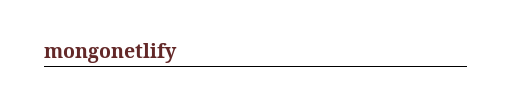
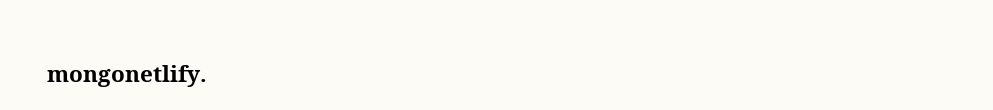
- mongonetlify
+ mongonetlify.

